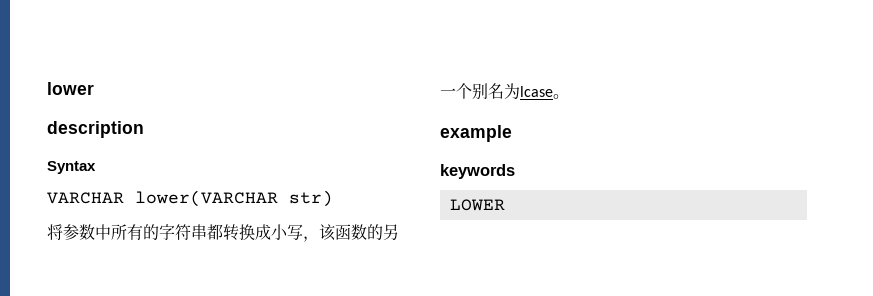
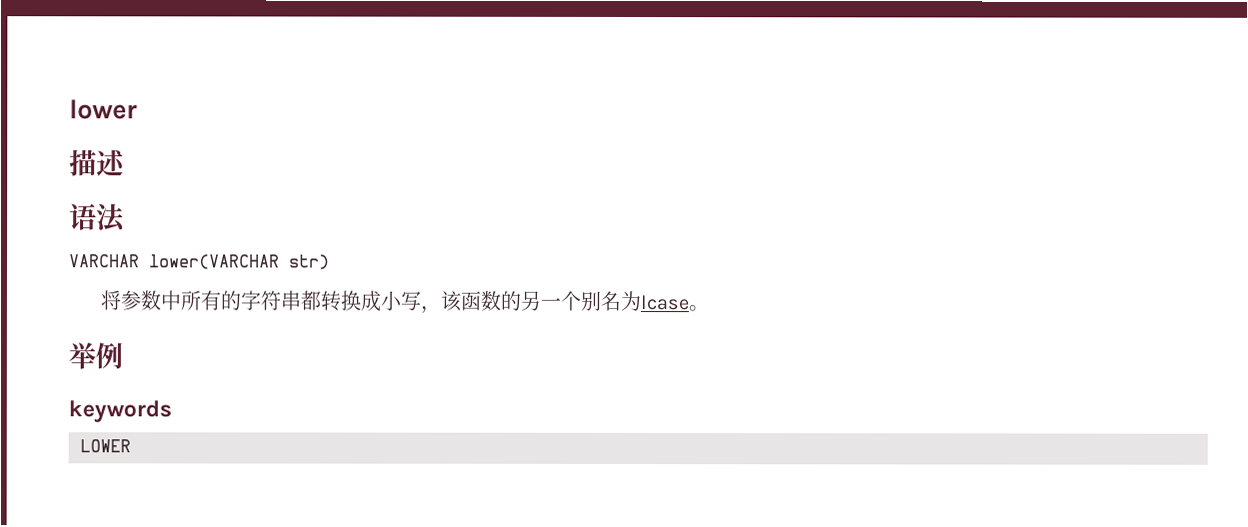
- description
- Syntax
+ 描述
+ 语法
- example
+ 举例

